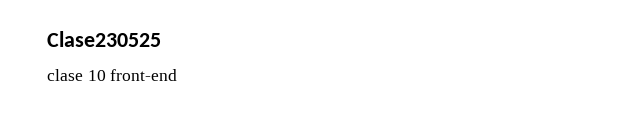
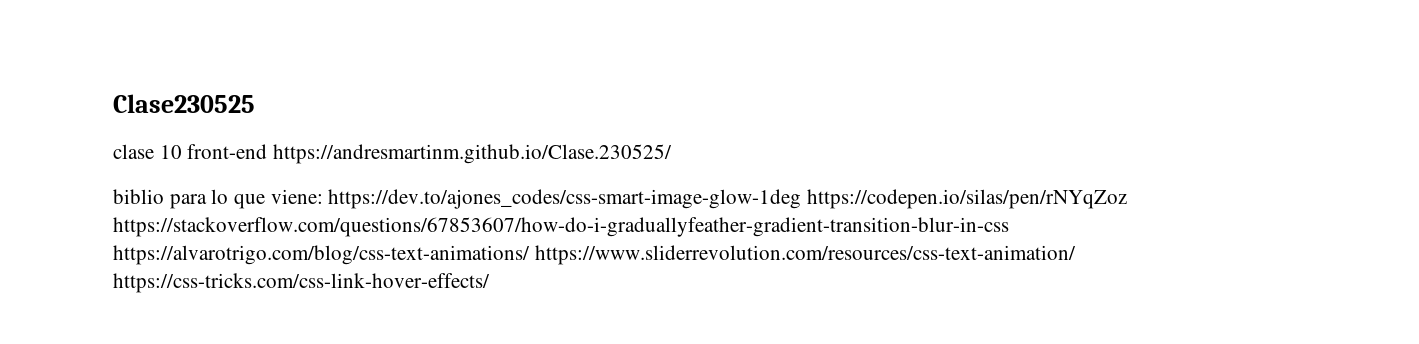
- clase 10 front-end
+ clase 10 front-end https://andresmartinm.github.io/Clase.230525/
+ biblio para lo que viene: https://dev.to/ajones_codes/css-smart-image-glow-1deg https://codepen.io/silas/pen/rNYqZoz https://stackoverflow.com/questions/67853607/how-do-i-graduallyfeather-gradient-transition-blur-in-css https://alvarotrigo.com/blog/css-text-animations/ https://www.sliderrevolution.com/resources/css-text-animation/ https://css-tricks.com/css-link-hover-effects/

